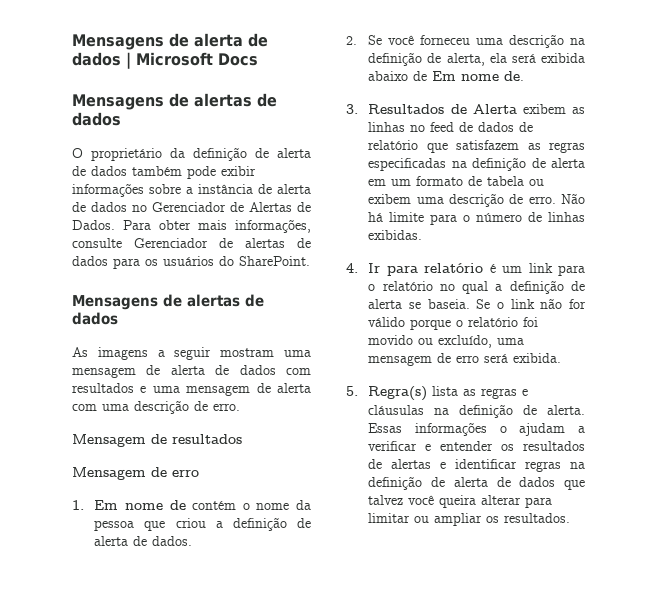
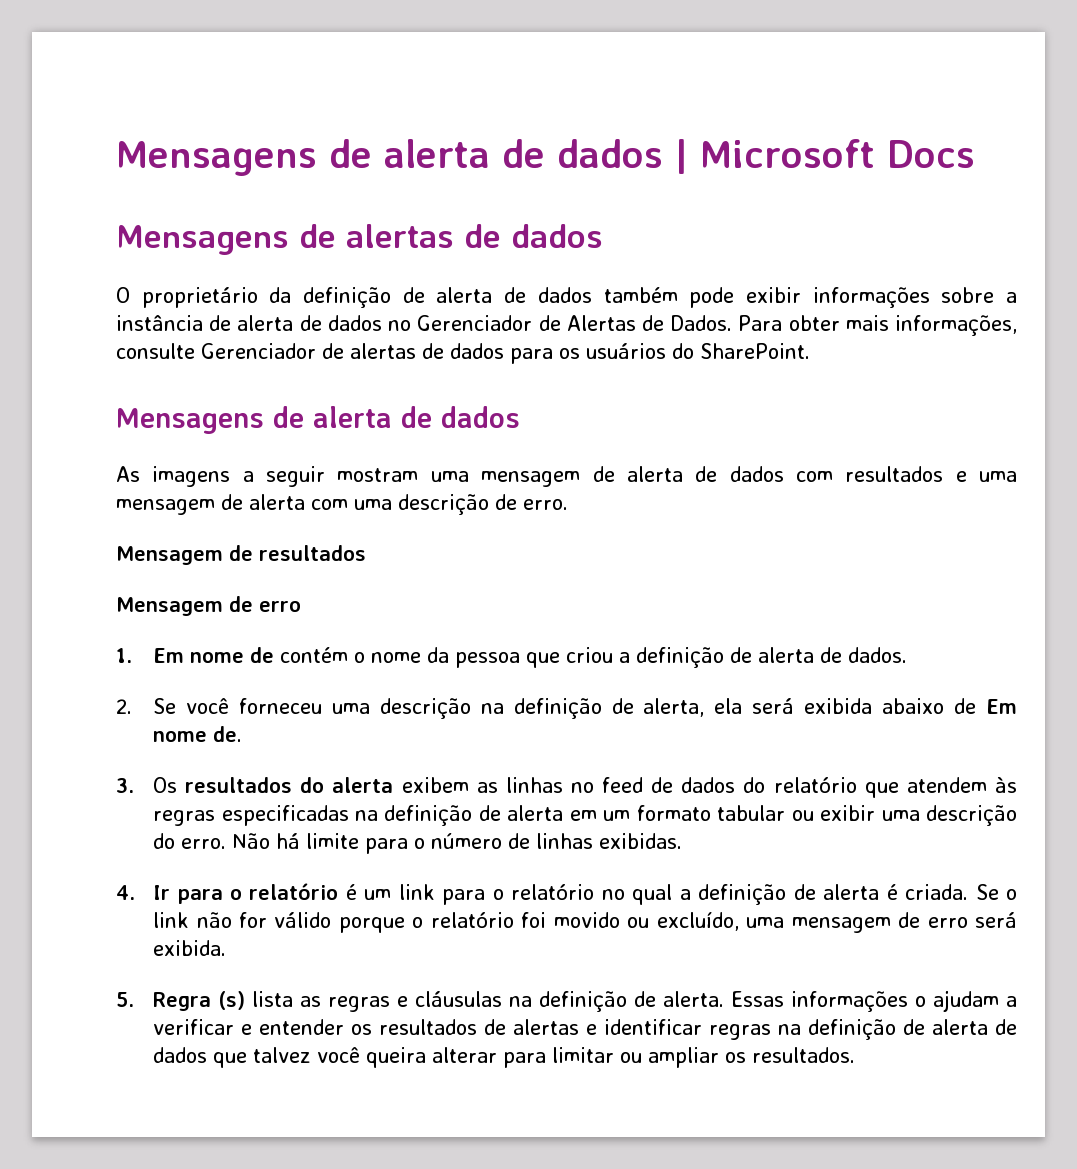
  Para obter mais informações, consulte Gerenciador de alertas de dados para os usuários do SharePoint.
- Mensagens de alertas de dados
+ Mensagens de alerta de dados
- 3. Resultados de Alerta exibem as linhas no feed de dados de relatório que satisfazem as regras especificadas na definição de alerta em um formato de tabela ou exibem uma descrição de erro.
+ 3. Os resultados do alerta exibem as linhas no feed de dados do relatório que atendem às regras especificadas na definição de alerta em um formato tabular ou exibir uma descrição do erro.
- 4. Ir para relatório é um link para o relatório no qual a definição de alerta se baseia.
+ 4. Ir para o relatório é um link para o relatório no qual a definição de alerta é criada.
- 5. Regra(s) lista as regras e cláusulas na definição de alerta.
+ 5. Regra (s) lista as regras e cláusulas na definição de alerta.

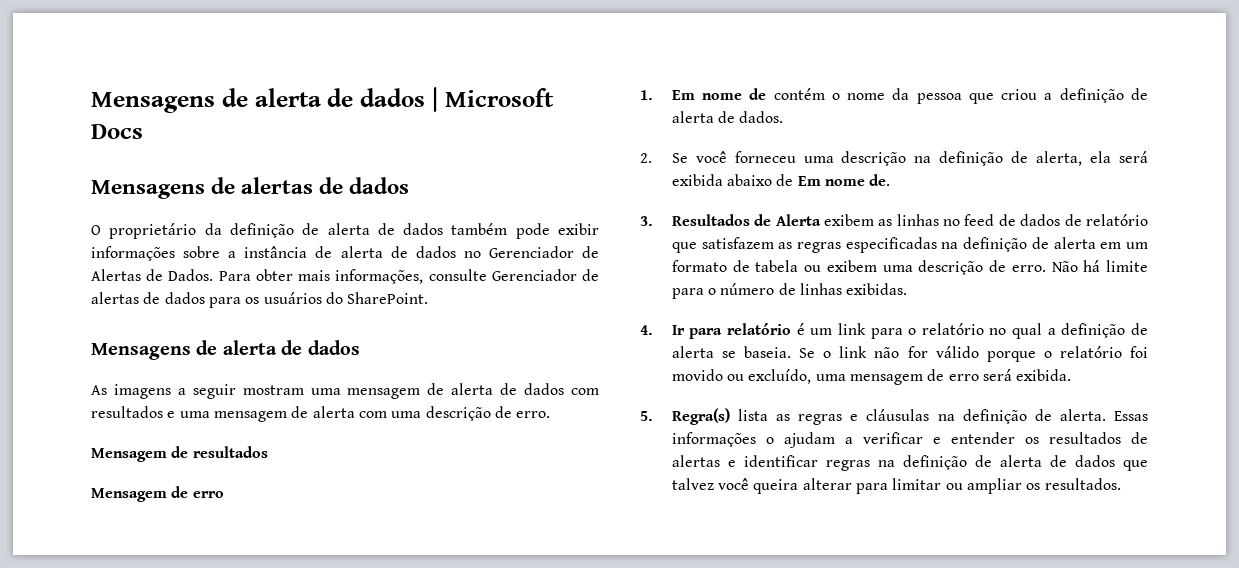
- 3. Os resultados do alerta exibem as linhas no feed de dados do relatório que atendem às regras especificadas na definição de alerta em um formato tabular ou exibir uma descrição do erro.
+ 3. Resultados de Alerta exibem as linhas no feed de dados de relatório que satisfazem as regras especificadas na definição de alerta em um formato de tabela ou exibem uma descrição de erro.
- 4. Ir para o relatório é um link para o relatório no qual a definição de alerta é criada.
+ 4. Ir para relatório é um link para o relatório no qual a definição de alerta se baseia.
- 5. Regra (s) lista as regras e cláusulas na definição de alerta.
+ 5. Regra(s) lista as regras e cláusulas na definição de alerta.

